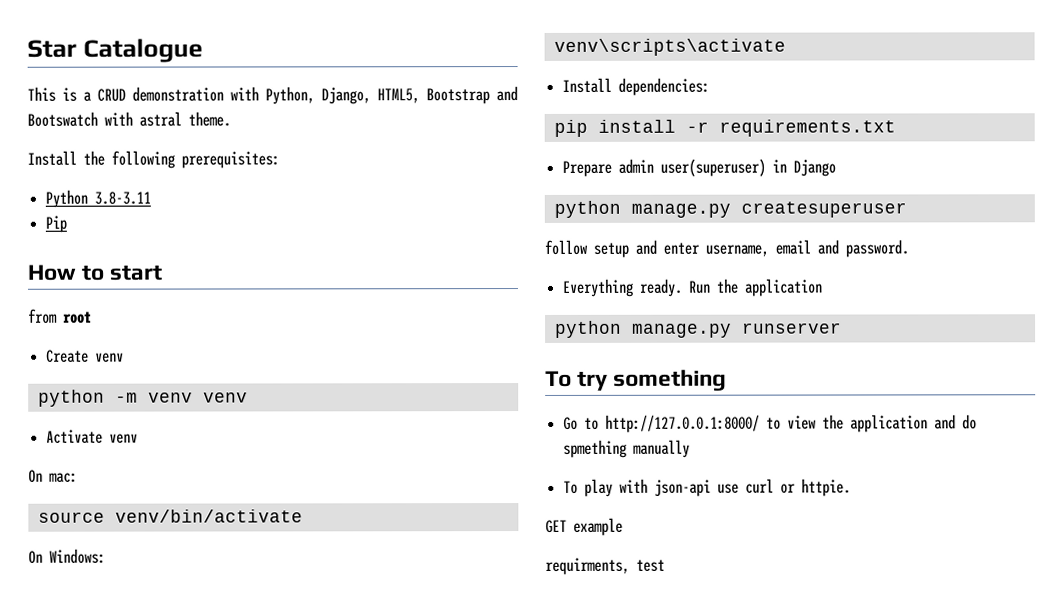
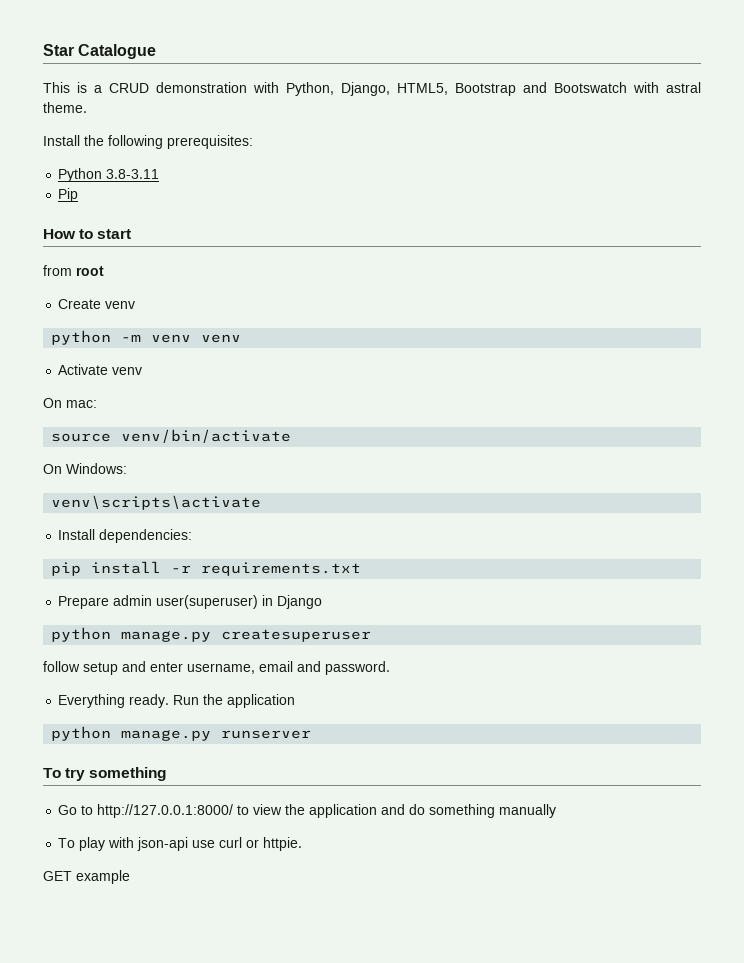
- Go to http://127.0.0.1:8000/ to view the application and do spmething manually
+ Go to http://127.0.0.1:8000/ to view the application and do something manually
- requirments, test

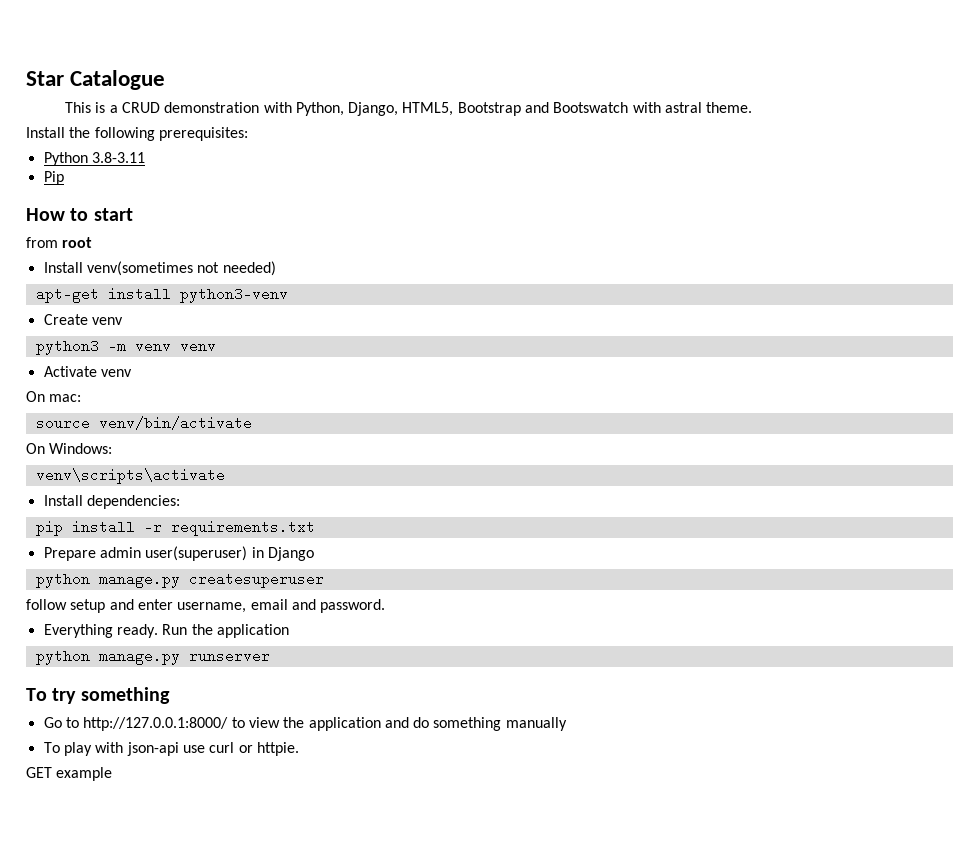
+ Install venv(sometimes not needed)
+ apt-get install python3-venv
- python -m venv venv
+ python3 -m venv venv

